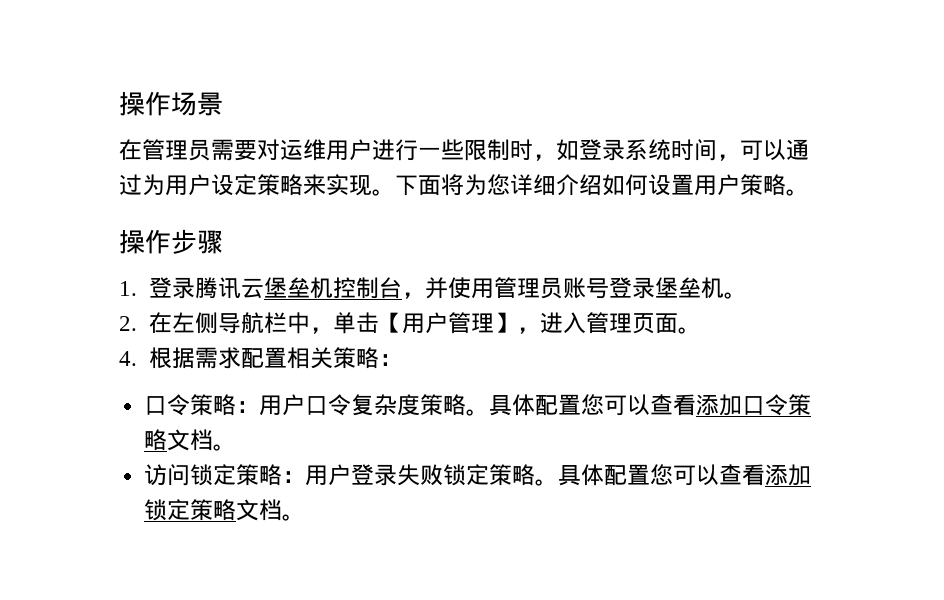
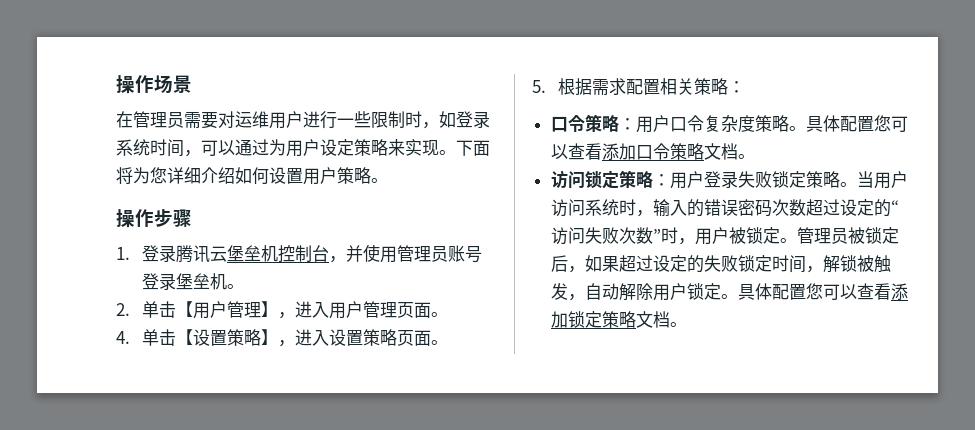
- 2.在左侧导航栏中，单击【用户管理】，进入管理页面。
+ 2.单击【用户管理】，进入用户管理页面。
- 4.根据需求配置相关策略：
+ 4.单击【设置策略】，进入设置策略页面。
+ 5.根据需求配置相关策略：
+ 当用户访问系统时，输入的错误密码次数超过设定的“访问失败次数”时，用户被锁定。管理员被锁定后，如果超过设定的失败锁定时间，解锁被触发，自动解除用户锁定。

